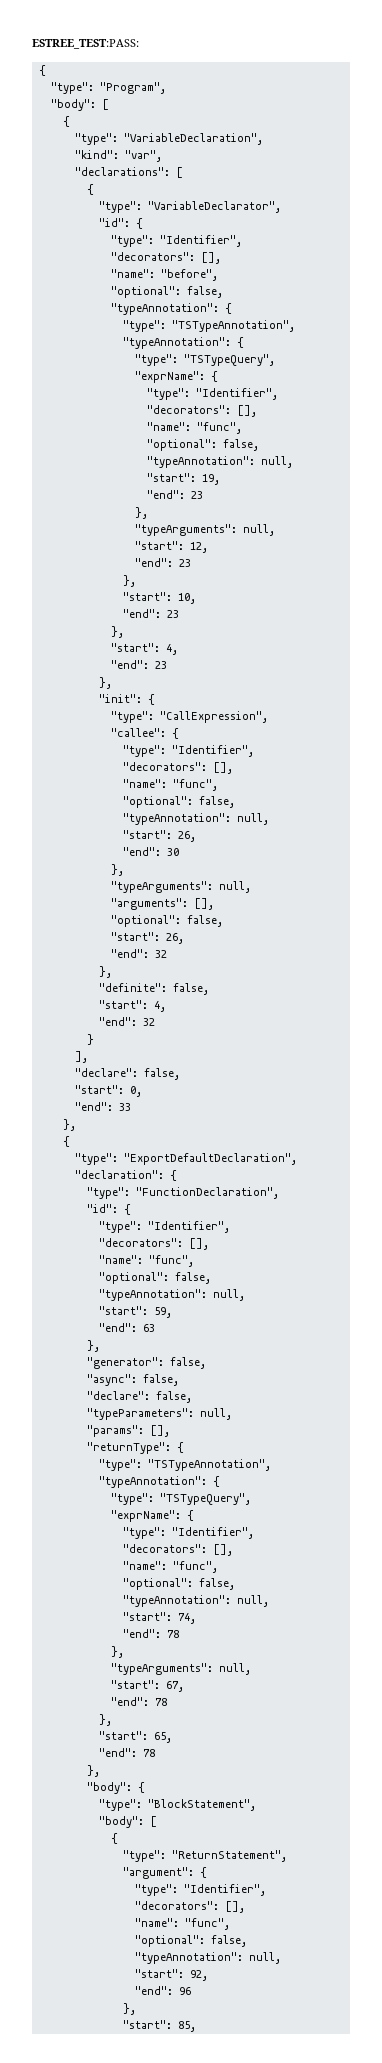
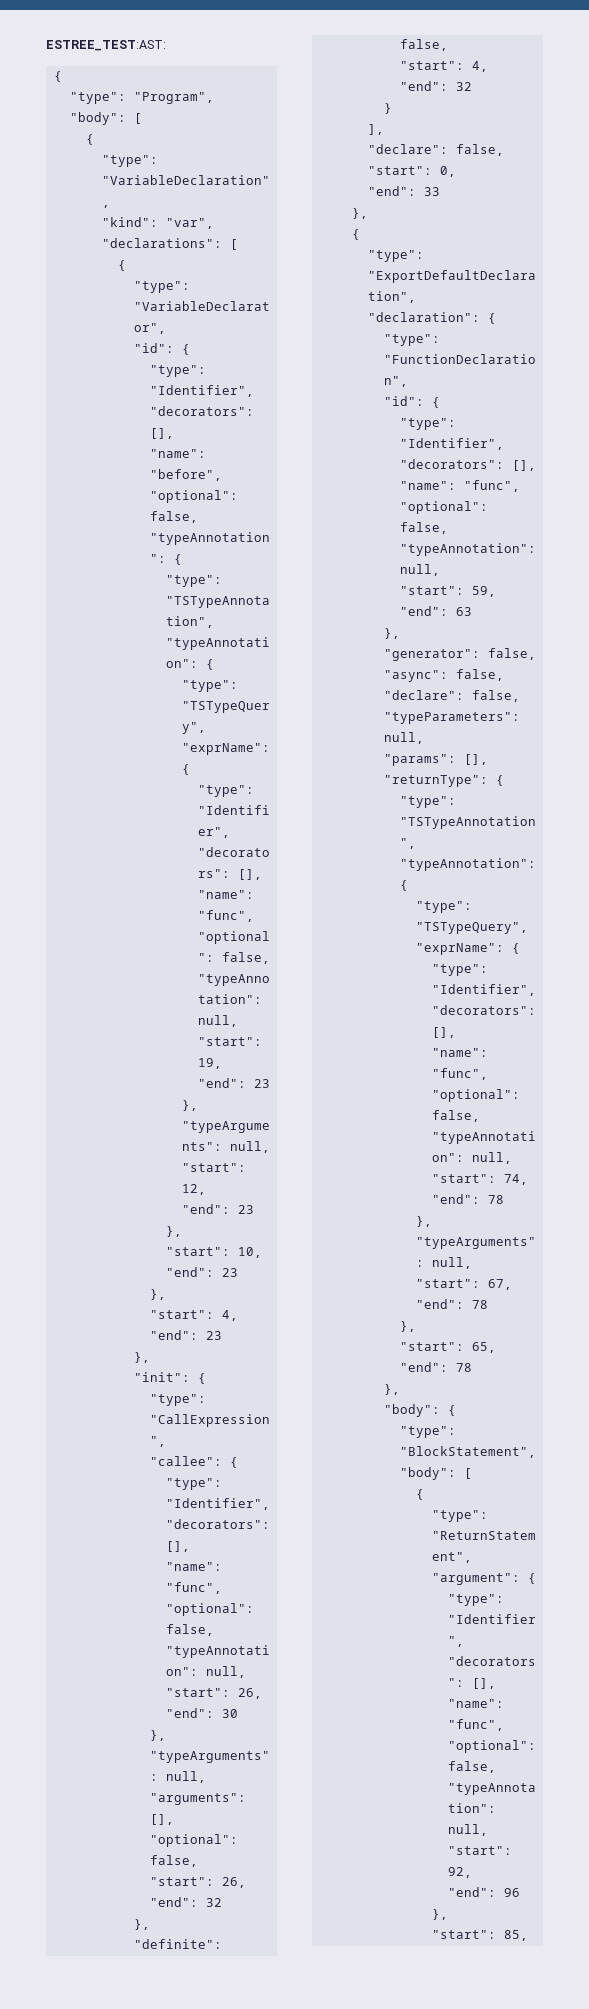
- ESTREE_TEST:PASS:
+ ESTREE_TEST:AST:

